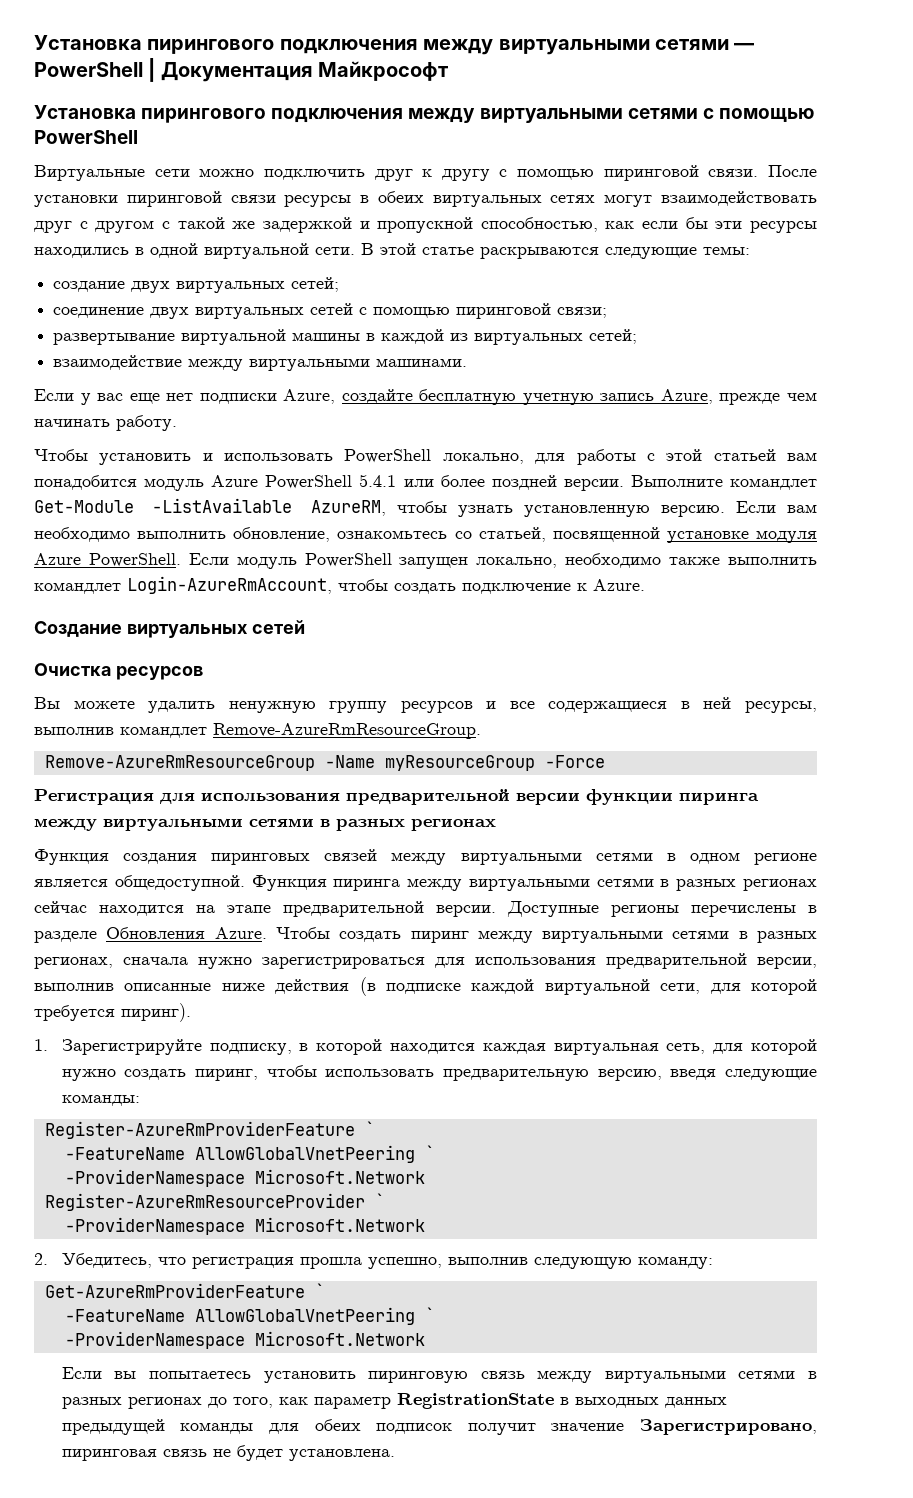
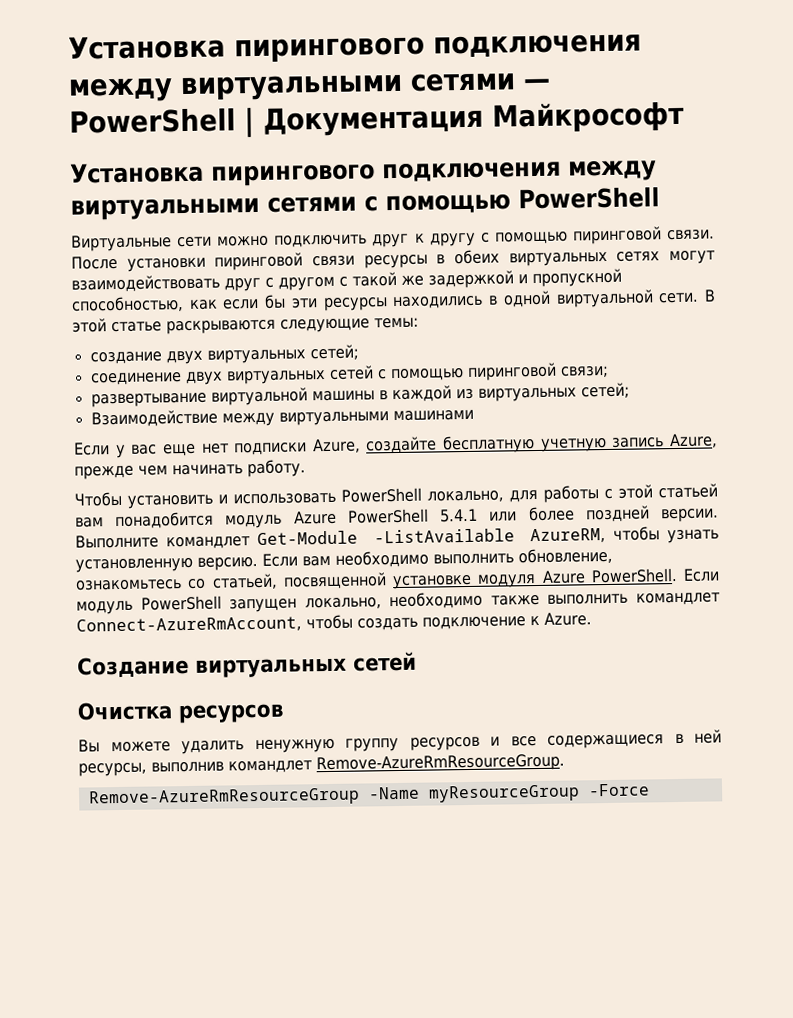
- взаимодействие между виртуальными машинами.
+ Взаимодействие между виртуальными машинами
- Если модуль PowerShell запущен локально, необходимо также выполнить командлет Login-AzureRmAccount, чтобы создать подключение к Azure.
+ Если модуль PowerShell запущен локально, необходимо также выполнить командлет Connect-AzureRmAccount, чтобы создать подключение к Azure.
- Регистрация для использования предварительной версии функции пиринга между виртуальными сетями в разных регионах
- Функция создания пиринговых связей между виртуальными сетями в одном регионе является общедоступной. Функция пиринга между виртуальными сетями в разных регионах сейчас находится на этапе предварительной версии. Доступные регионы перечислены в разделе Обновления Azure. Чтобы создать пиринг между виртуальными сетями в разных регионах, сначала нужно зарегистрироваться для использования предварительной версии, выполнив описанные ниже действия (в подписке каждой виртуальной сети, для которой требуется пиринг).
- 1. Зарегистрируйте подписку, в которой находится каждая виртуальная сеть, для которой нужно создать пиринг, чтобы использовать предварительную версию, введя следующие команды:
- Register-AzureRmProviderFeature `
- -FeatureName AllowGlobalVnetPeering `
- -ProviderNamespace Microsoft.Network
- Register-AzureRmResourceProvider `
- -ProviderNamespace Microsoft.Network
- 2. Убедитесь, что регистрация прошла успешно, выполнив следующую команду:
- Get-AzureRmProviderFeature `
- -FeatureName AllowGlobalVnetPeering `
- -ProviderNamespace Microsoft.Network
- Если вы попытаетесь установить пиринговую связь между виртуальными сетями в разных регионах до того, как параметр RegistrationState в выходных данных предыдущей команды для обеих подписок получит значение Зарегистрировано, пиринговая связь не будет установлена.

